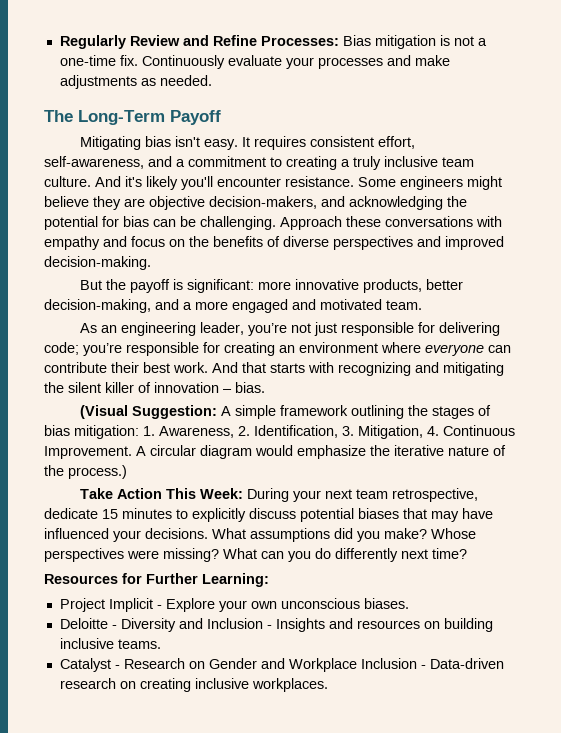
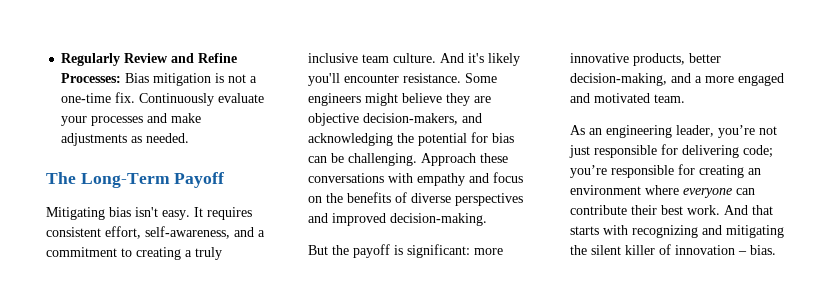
- (Visual Suggestion: A simple framework outlining the stages of bias mitigation: 1. Awareness, 2. Identification, 3. Mitigation, 4. Continuous Improvement. A circular diagram would emphasize the iterative nature of the process.)
- Take Action This Week: During your next team retrospective, dedicate 15 minutes to explicitly discuss potential biases that may have influenced your decisions. What assumptions did you make? Whose perspectives were missing? What can you do differently next time?
- Resources for Further Learning:
- Project Implicit - Explore your own unconscious biases.
- Deloitte - Diversity and Inclusion - Insights and resources on building inclusive teams.
- Catalyst - Research on Gender and Workplace Inclusion - Data-driven research on creating inclusive workplaces.

